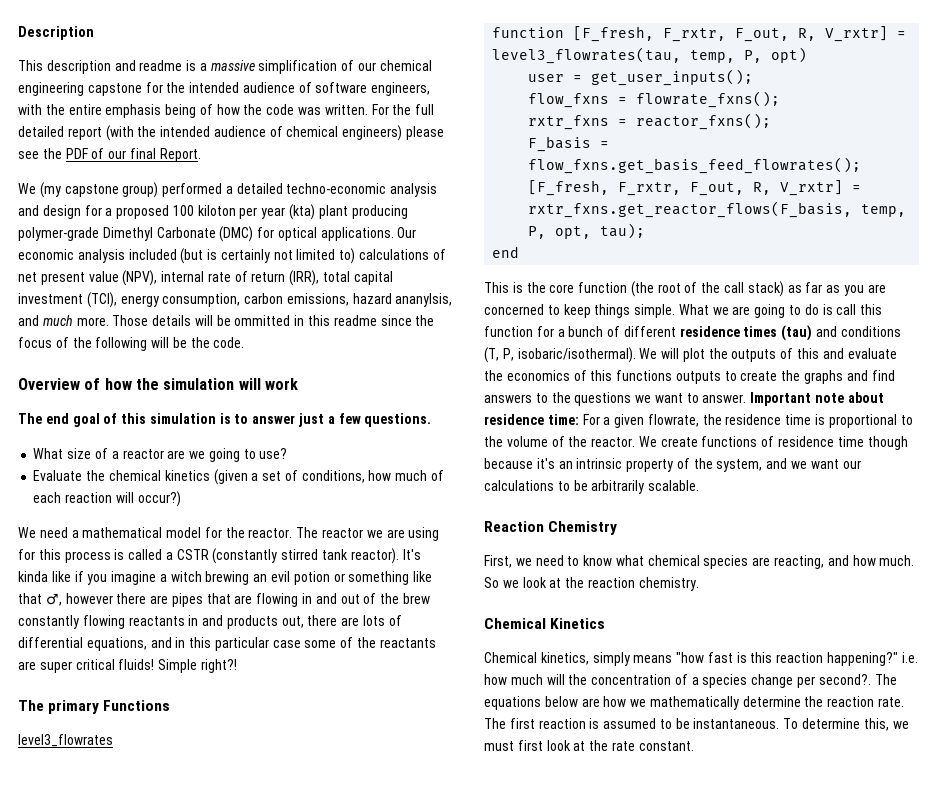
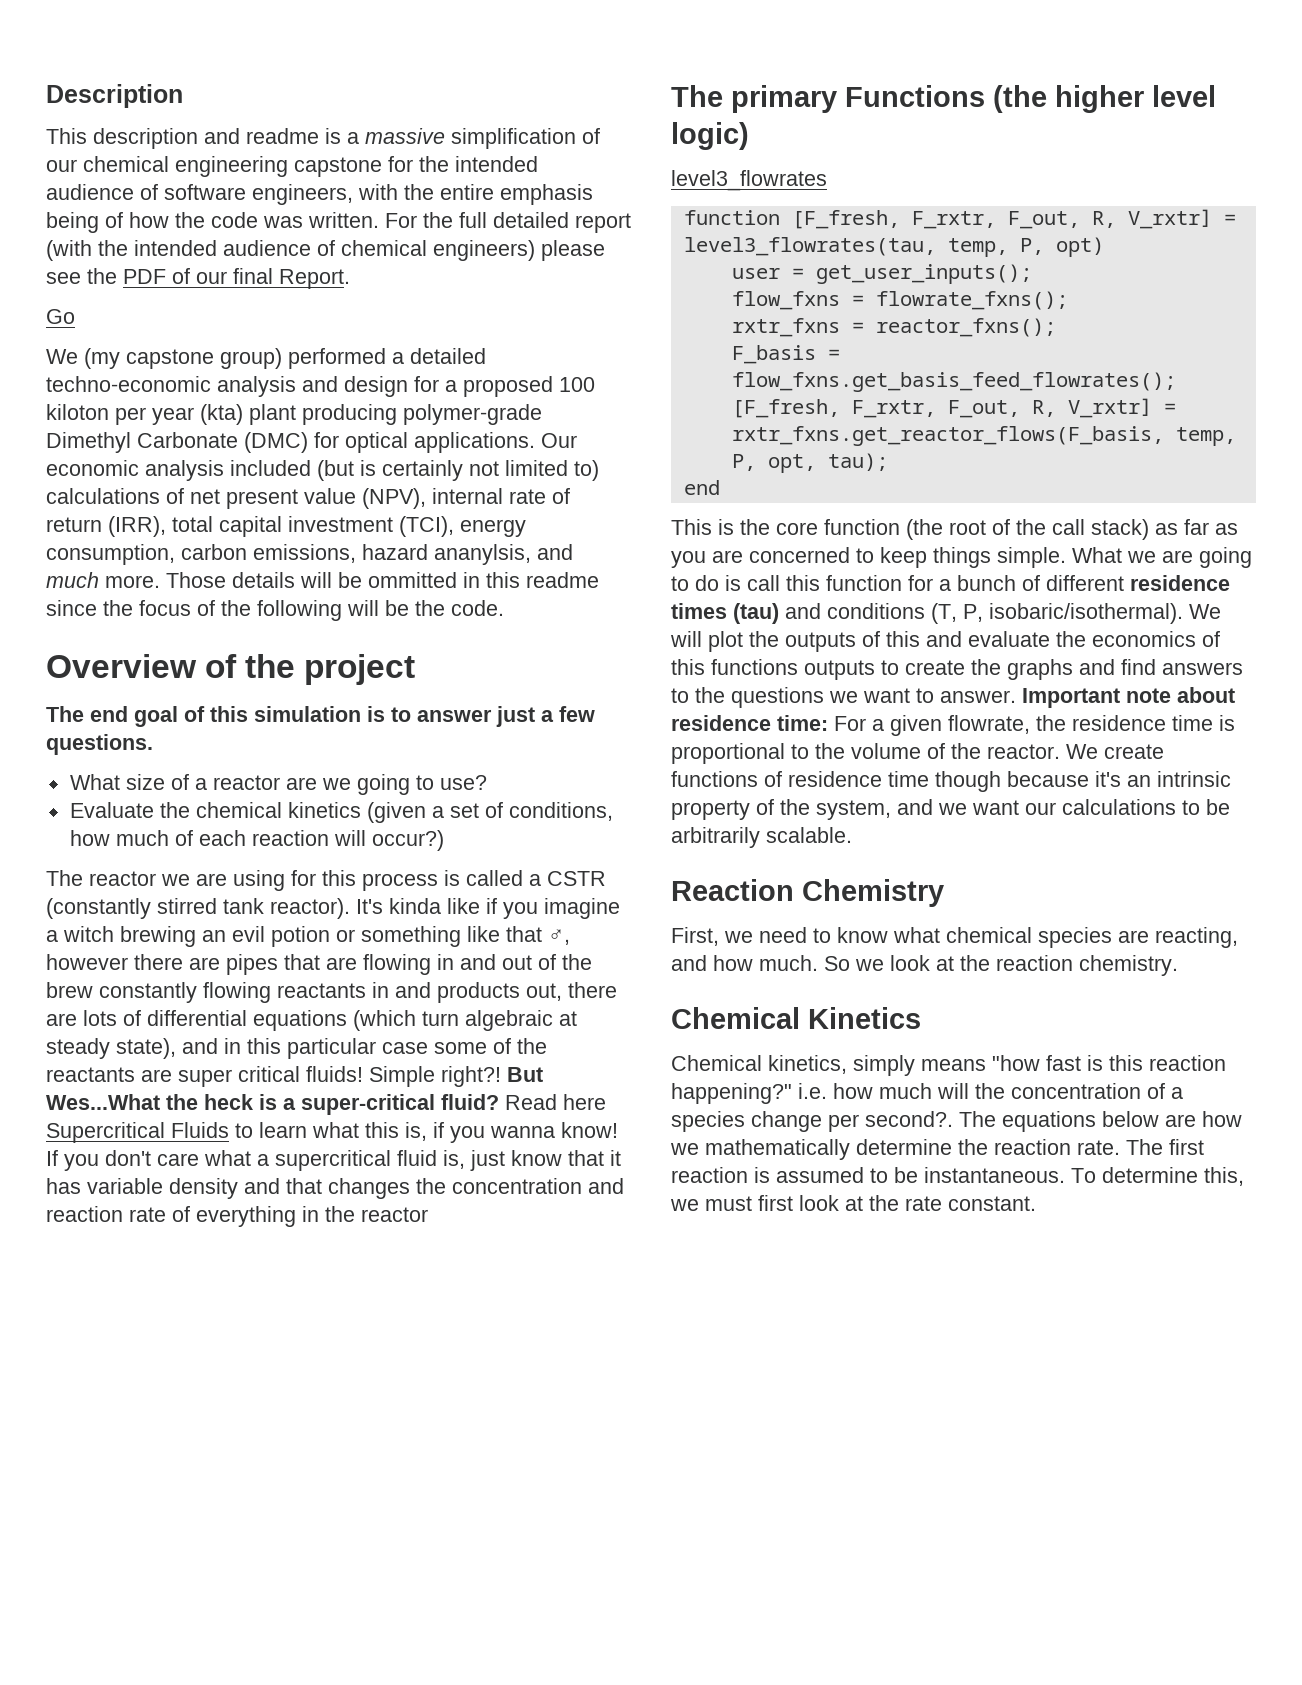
+ Go
- Overview of how the simulation will work
+ Overview of the project
- We need a mathematical model for the reactor.
- It's kinda like if you imagine a witch brewing an evil potion or something like that ♂, however there are pipes that are flowing in and out of the brew constantly flowing reactants in and products out, there are lots of differential equations, and in this particular case some of the reactants are super critical fluids!
+ It's kinda like if you imagine a witch brewing an evil potion or something like that ♂, however there are pipes that are flowing in and out of the brew constantly flowing reactants in and products out, there are lots of differential equations (which turn algebraic at steady state), and in this particular case some of the reactants are super critical fluids!
+ But Wes...What the heck is a super-critical fluid? Read here Supercritical Fluids to learn what this is, if you wanna know! If you don't care what a supercritical fluid is, just know that it has variable density and that changes the concentration and reaction rate of everything in the reactor
- The primary Functions
+ The primary Functions (the higher level logic)

